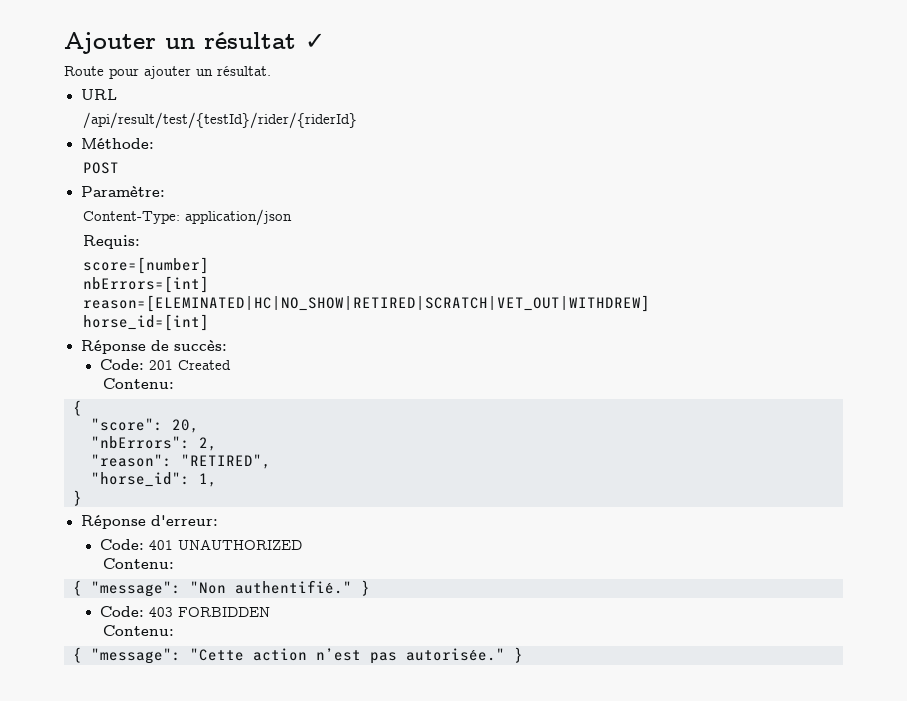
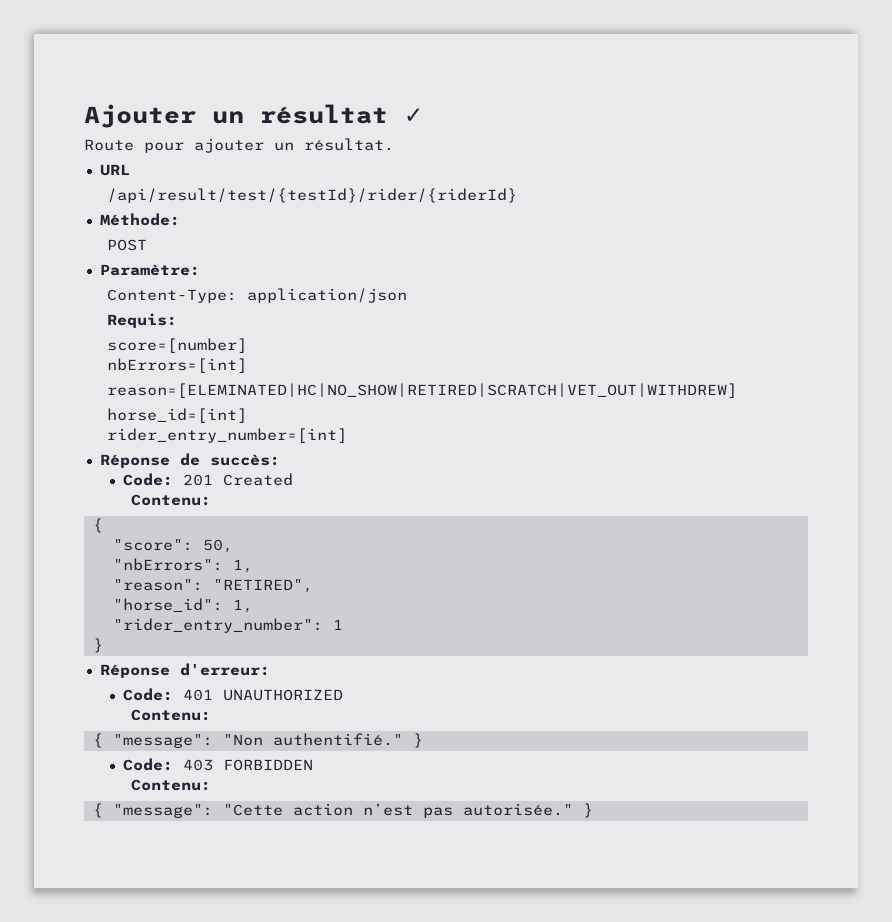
+ rider_entry_number=[int]
- "score": 20,
+ "score": 50,
- "nbErrors": 2,
+ "nbErrors": 1,
+ "rider_entry_number": 1

